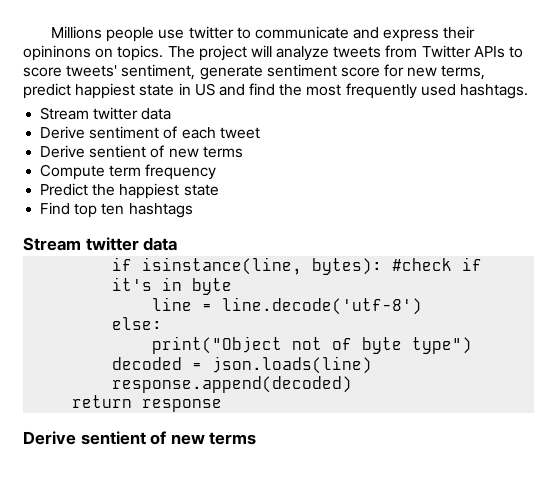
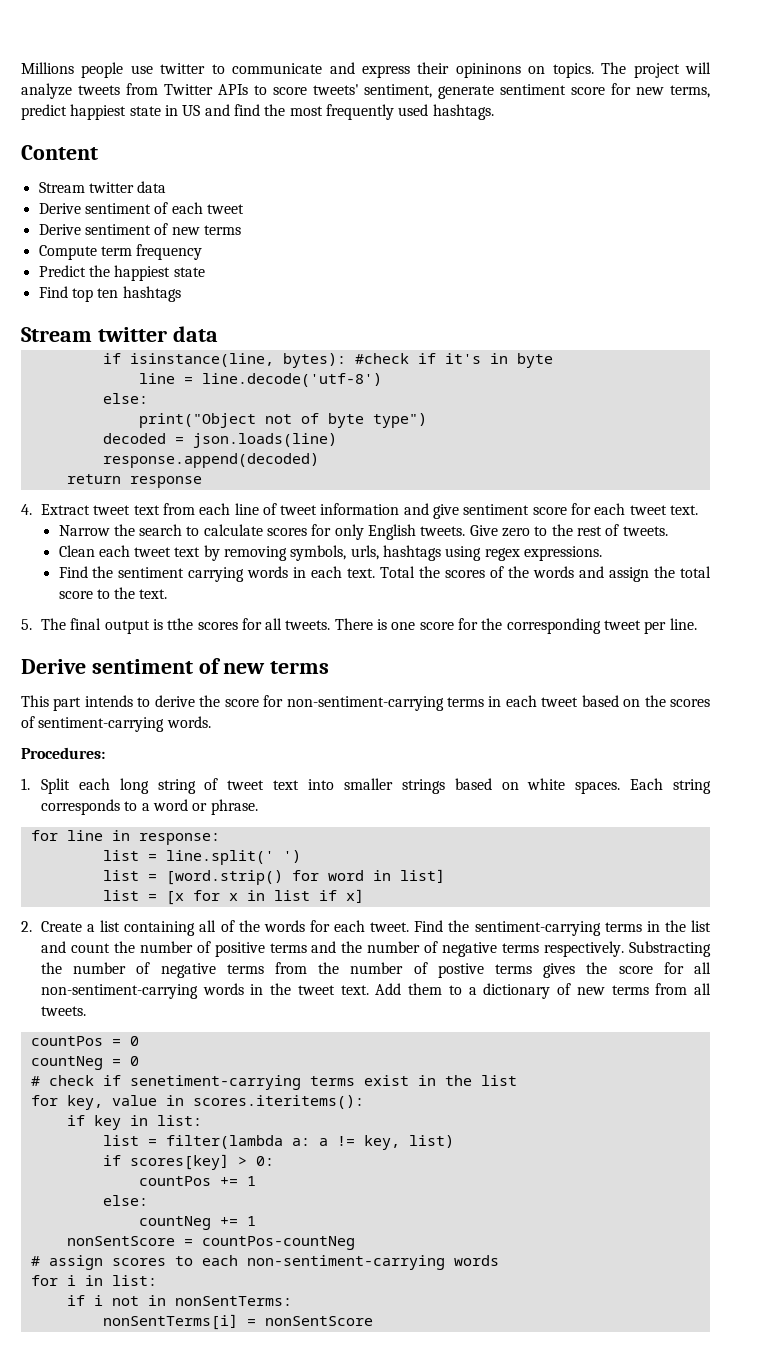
+ Content
  Derive sentiment of each tweet
- Derive sentient of new terms
+ Derive sentiment of new terms
  return response
- Derive sentient of new terms
+ 4. Extract tweet text from each line of tweet information and give sentiment score for each tweet text.
+ Narrow the search to calculate scores for only English tweets. Give zero to the rest of tweets.
+ Clean each tweet text by removing symbols, urls, hashtags using regex expressions.
+ Find the sentiment carrying words in each text. Total the scores of the words and assign the total score to the text.
+ 5. The final output is tthe scores for all tweets. There is one score for the corresponding tweet per line.
+ Derive sentiment of new terms
+ This part intends to derive the score for non-sentiment-carrying terms in each tweet based on the scores of sentiment-carrying words.
+ Procedures:
+ 1. Split each long string of tweet text into smaller strings based on white spaces. Each string corresponds to a word or phrase.
+ for line in response:
+ list = line.split(' ')
+ list = [word.strip() for word in list]
+ list = [x for x in list if x]
+ 2. Create a list containing all of the words for each tweet. Find the sentiment-carrying terms in the list and count the number of positive terms and the number of negative terms respectively. Substracting the number of negative terms from the number of postive terms gives the score for all non-sentiment-carrying words in the tweet text. Add them to a dictionary of new terms from all tweets.
+ countPos = 0
+ countNeg = 0
+ # check if senetiment-carrying terms exist in the list
+ for key, value in scores.iteritems():
+ if key in list:
+ list = filter(lambda a: a != key, list)
+ if scores[key] > 0:
+ countPos += 1
+ else:
+ countNeg += 1
+ nonSentScore = countPos-countNeg
+ # assign scores to each non-sentiment-carrying words
+ for i in list:
+ if i not in nonSentTerms:
+ nonSentTerms[i] = nonSentScore

